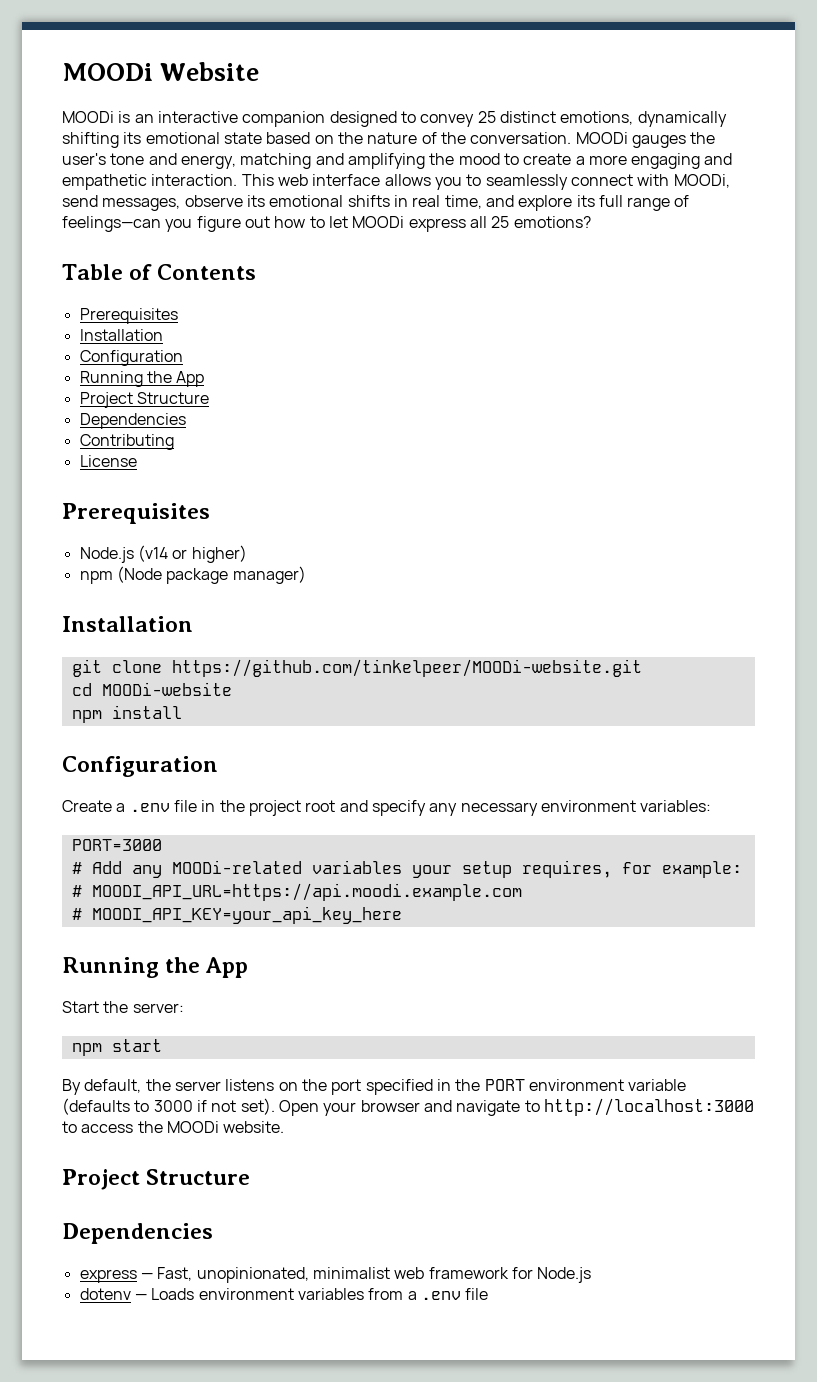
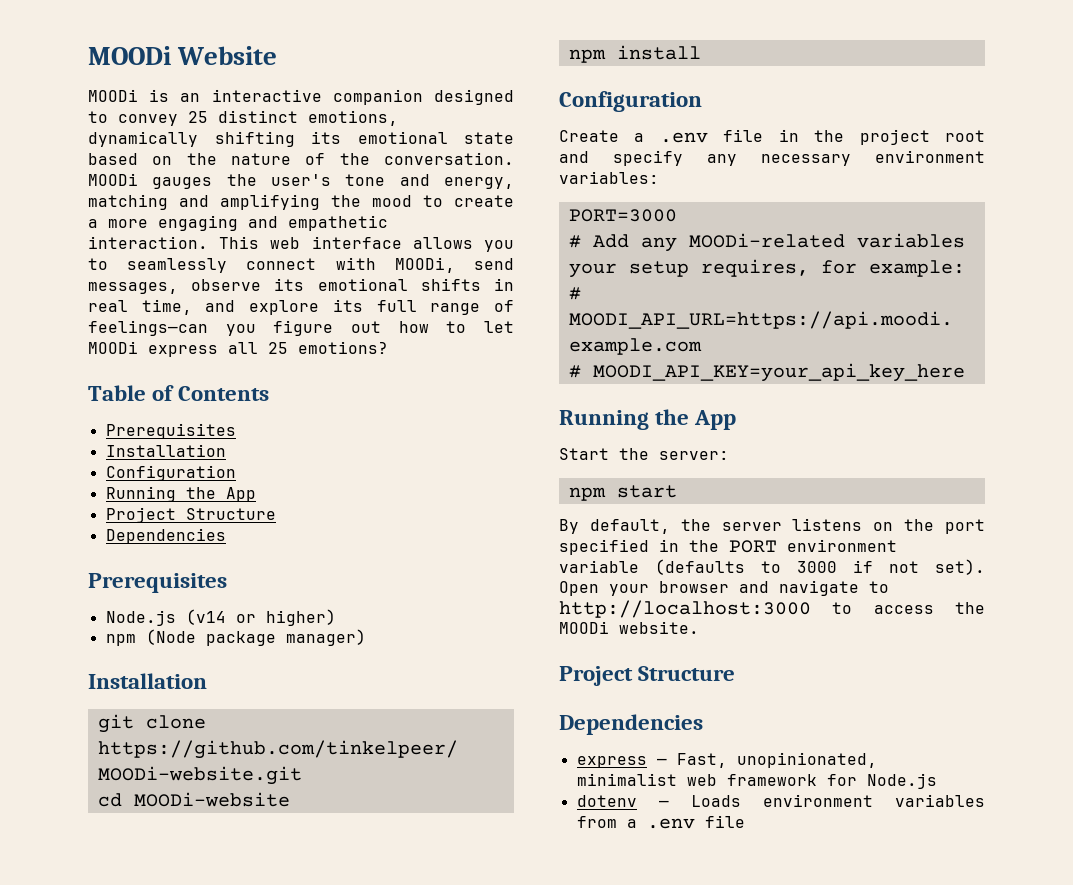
- Contributing
- License

